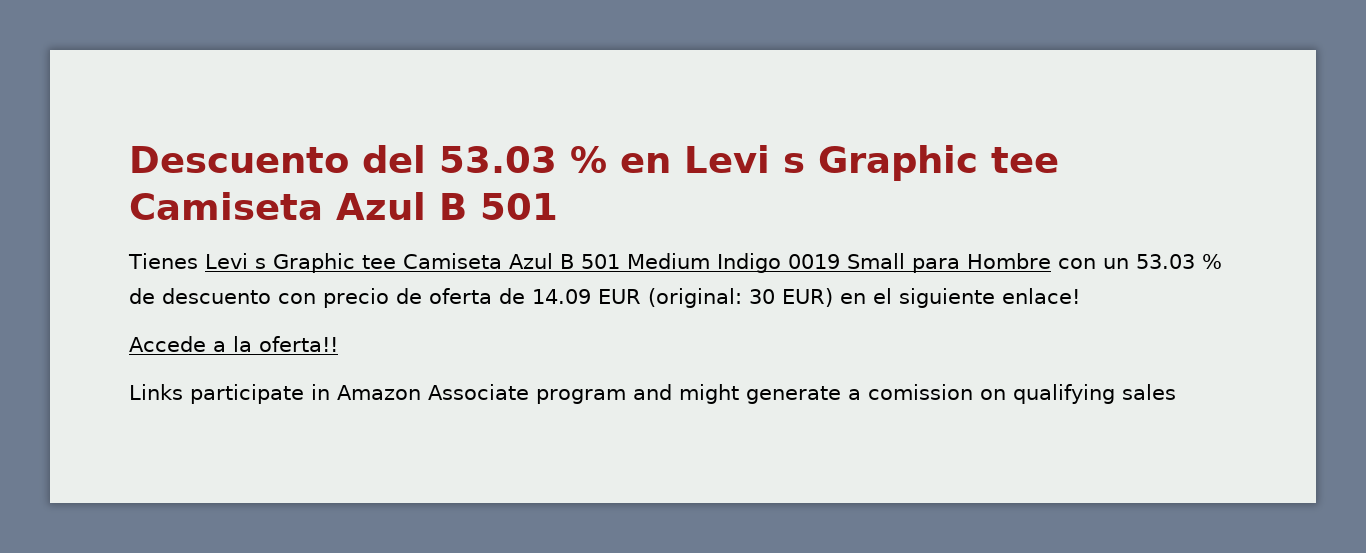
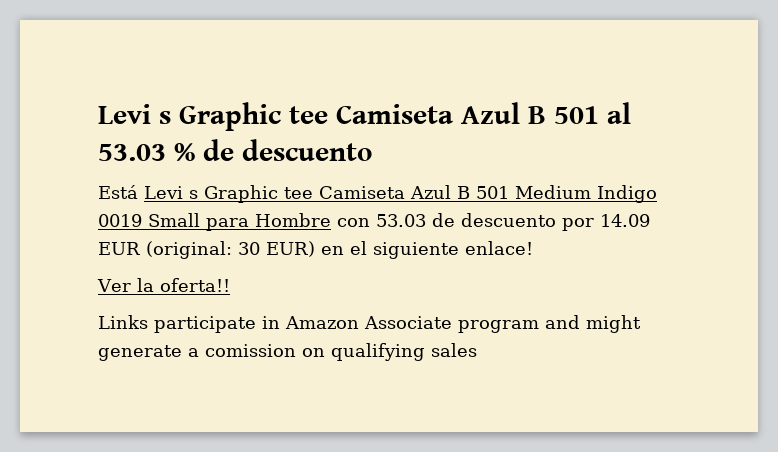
- Descuento del 53.03 % en Levi s Graphic tee Camiseta Azul B 501
- Tienes Levi s Graphic tee Camiseta Azul B 501 Medium Indigo 0019 Small para Hombre con un 53.03 % de descuento con precio de oferta de 14.09 EUR (original: 30 EUR) en el siguiente enlace!
+ Levi s Graphic tee Camiseta Azul B 501 al 53.03 % de descuento
+ Está Levi s Graphic tee Camiseta Azul B 501 Medium Indigo 0019 Small para Hombre con 53.03 de descuento por 14.09 EUR (original: 30 EUR) en el siguiente enlace!
- Accede a la oferta!!
+ Ver la oferta!!

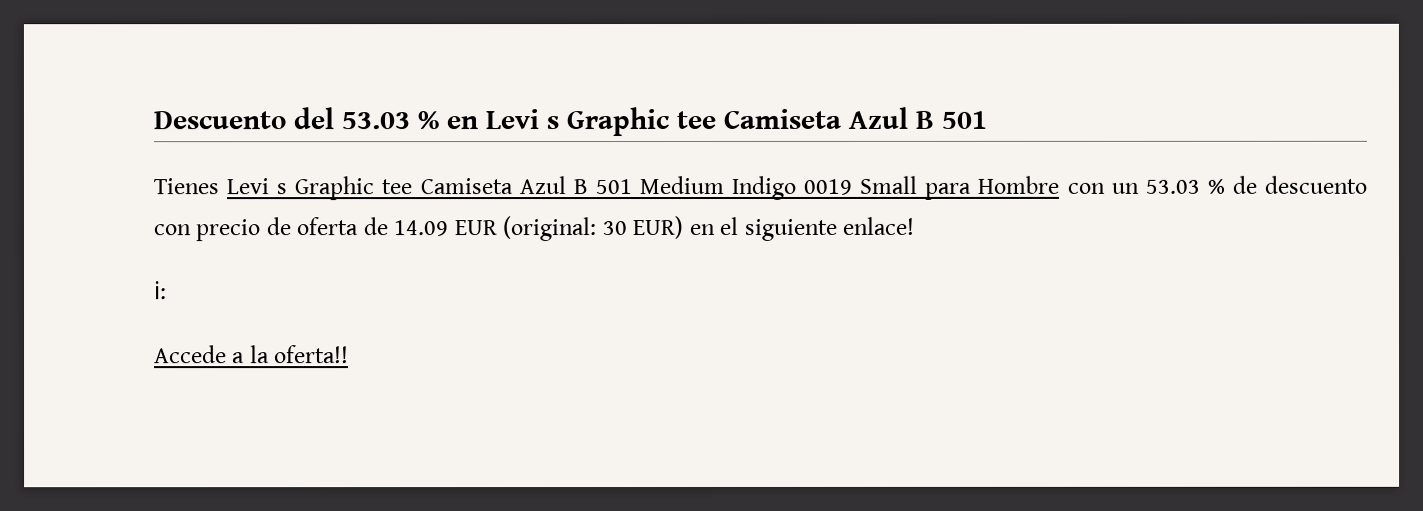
- Levi s Graphic tee Camiseta Azul B 501 al 53.03 % de descuento
- Está Levi s Graphic tee Camiseta Azul B 501 Medium Indigo 0019 Small para Hombre con 53.03 de descuento por 14.09 EUR (original: 30 EUR) en el siguiente enlace!
+ Descuento del 53.03 % en Levi s Graphic tee Camiseta Azul B 501
+ Tienes Levi s Graphic tee Camiseta Azul B 501 Medium Indigo 0019 Small para Hombre con un 53.03 % de descuento con precio de oferta de 14.09 EUR (original: 30 EUR) en el siguiente enlace!
- Ver la oferta!!
+ ℹ:
+ Accede a la oferta!!
- Links participate in Amazon Associate program and might generate a comission on qualifying sales

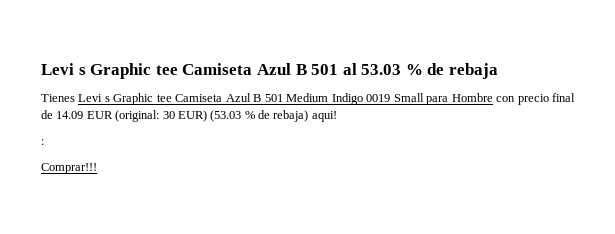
- Descuento del 53.03 % en Levi s Graphic tee Camiseta Azul B 501
+ Levi s Graphic tee Camiseta Azul B 501 al 53.03 % de rebaja
- Tienes Levi s Graphic tee Camiseta Azul B 501 Medium Indigo 0019 Small para Hombre con un 53.03 % de descuento con precio de oferta de 14.09 EUR (original: 30 EUR) en el siguiente enlace!
- ℹ:
- Accede a la oferta!!
+ Tienes Levi s Graphic tee Camiseta Azul B 501 Medium Indigo 0019 Small para Hombre con precio final de 14.09 EUR (original: 30 EUR) (53.03 % de rebaja) aqui!
+ :
+ Comprar!!!

